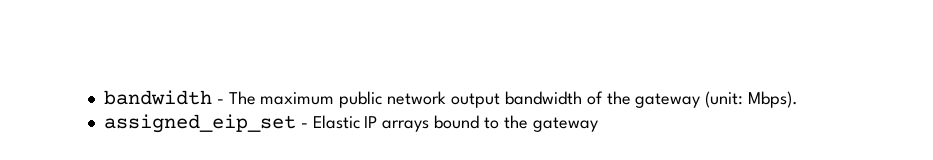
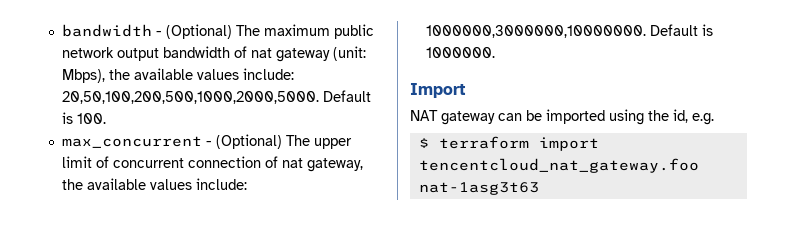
- bandwidth - The maximum public network output bandwidth of the gateway (unit: Mbps).
- assigned_eip_set - Elastic IP arrays bound to the gateway
+ bandwidth - (Optional) The maximum public network output bandwidth of nat gateway (unit: Mbps), the available values include: 20,50,100,200,500,1000,2000,5000. Default is 100.
+ max_concurrent - (Optional) The upper limit of concurrent connection of nat gateway, the available values include: 1000000,3000000,10000000. Default is 1000000.
+ Import
+ NAT gateway can be imported using the id, e.g.
+ $ terraform import tencentcloud_nat_gateway.foo nat-1asg3t63

